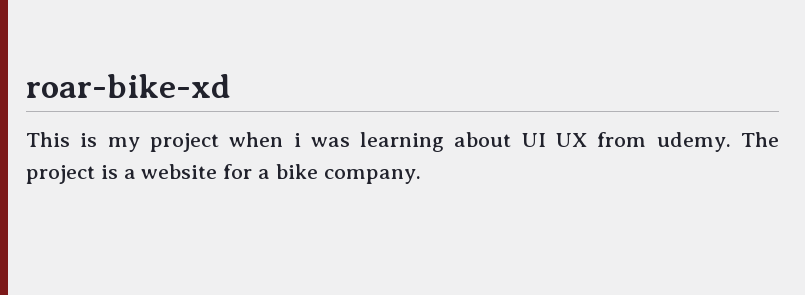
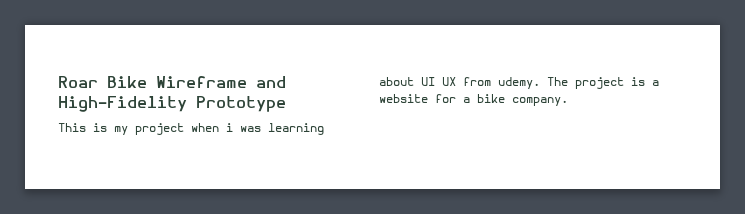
- roar-bike-xd
+ Roar Bike Wireframe and High-Fidelity Prototype

